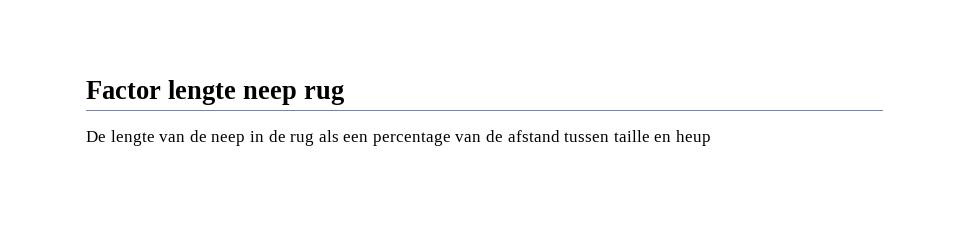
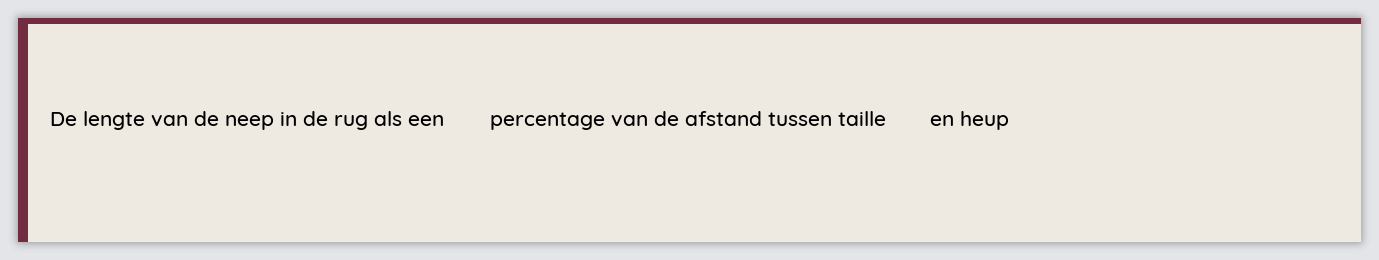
- Factor lengte neep rug

